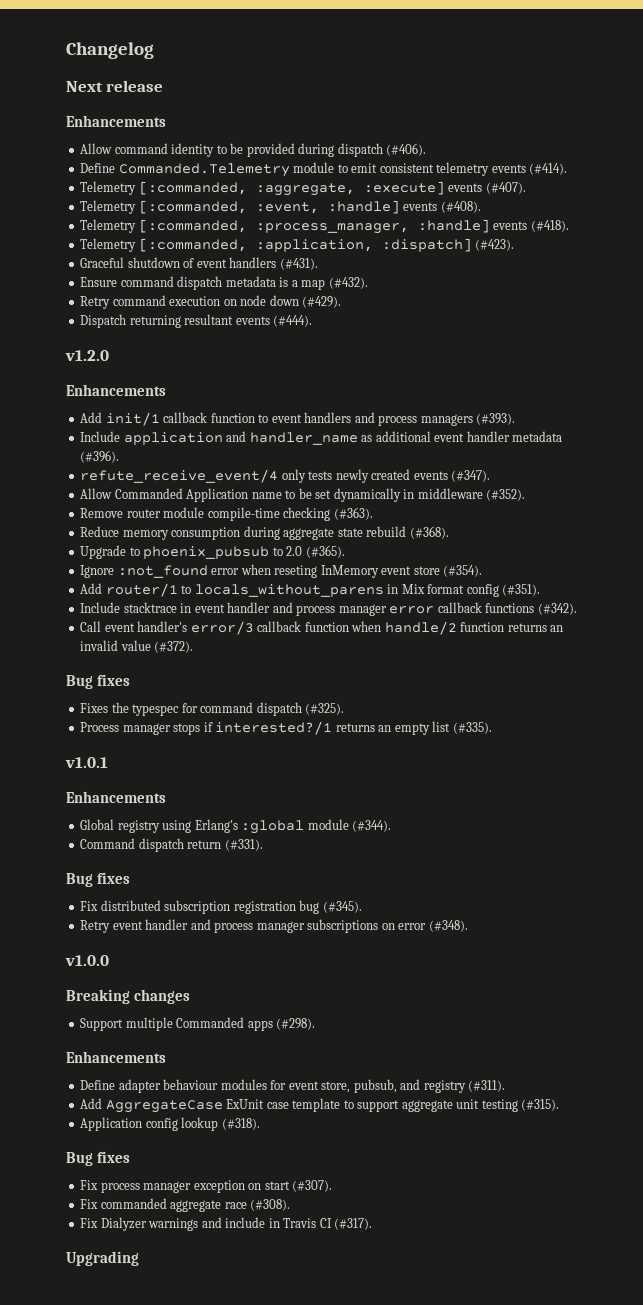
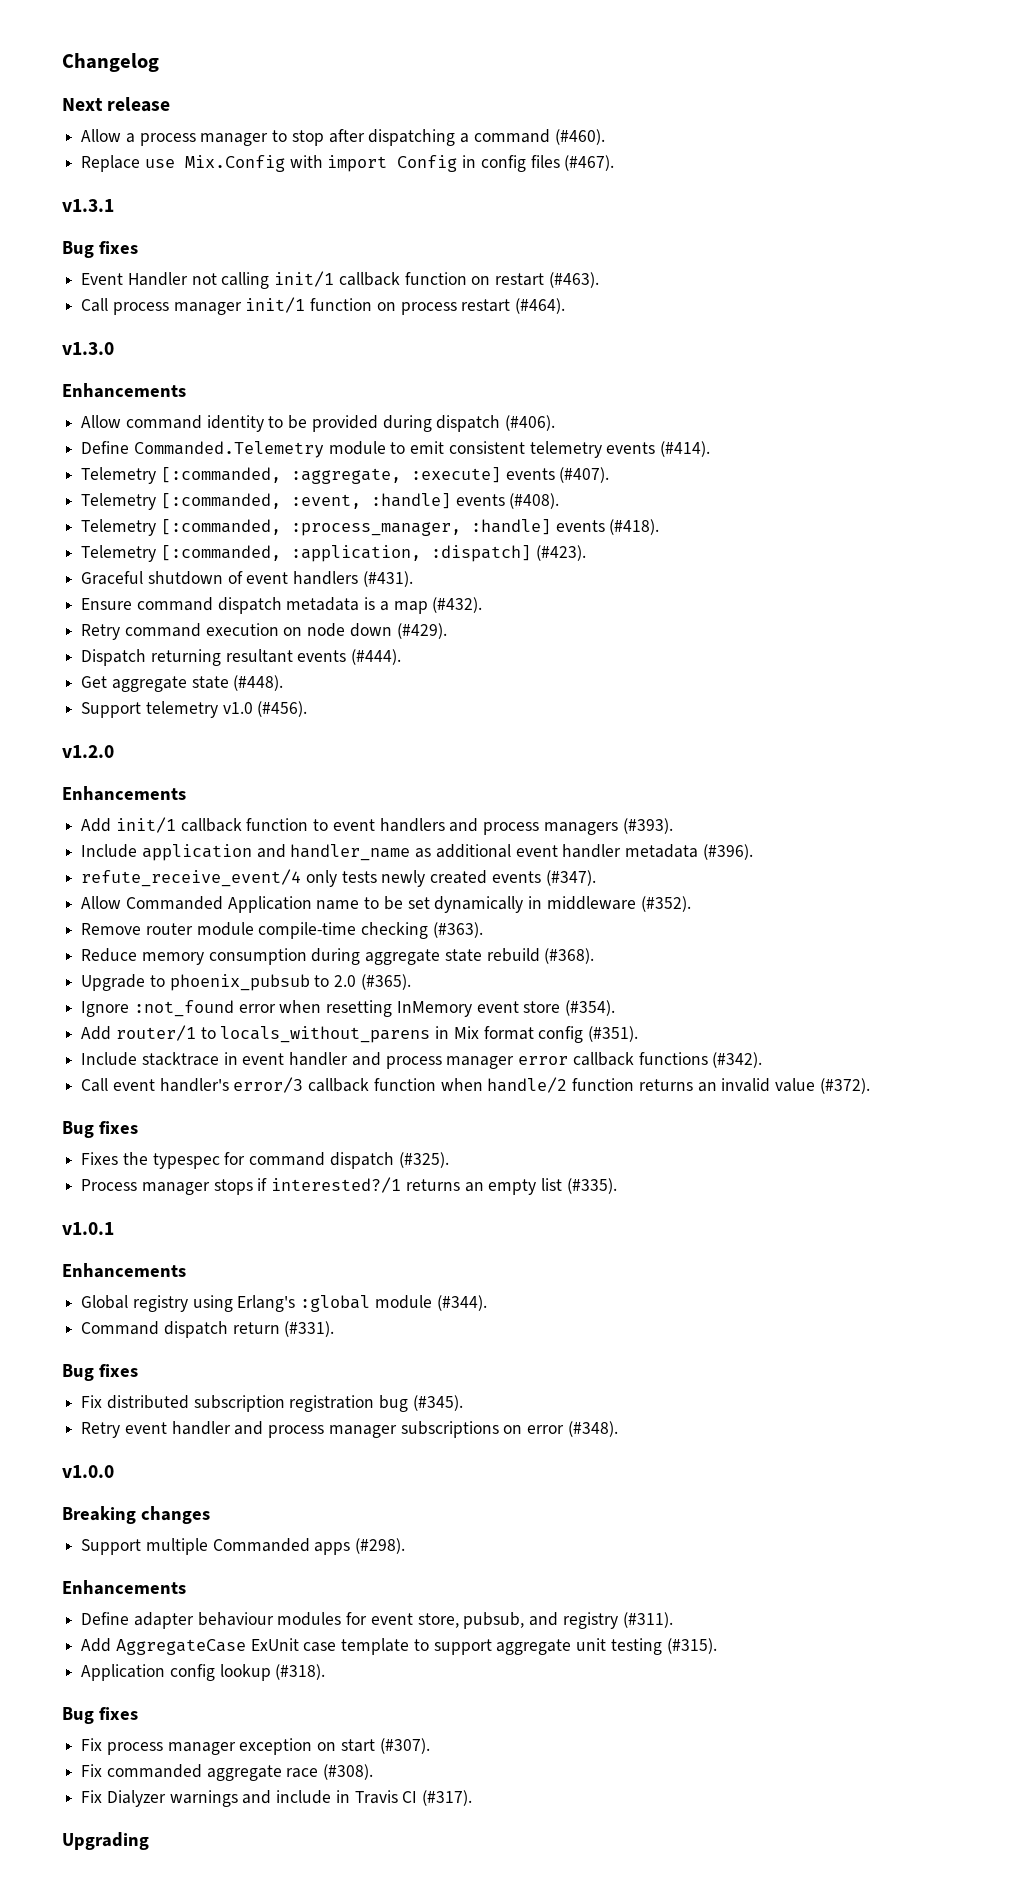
+ Allow a process manager to stop after dispatching a command (#460).
+ Replace use Mix.Config with import Config in config files (#467).
+ v1.3.1
+ Bug fixes
+ Event Handler not calling init/1 callback function on restart (#463).
+ Call process manager init/1 function on process restart (#464).
+ v1.3.0
+ Get aggregate state (#448).
+ Support telemetry v1.0 (#456).
- Ignore :not_found error when reseting InMemory event store (#354).
+ Ignore :not_found error when resetting InMemory event store (#354).

